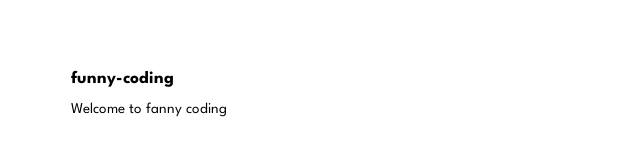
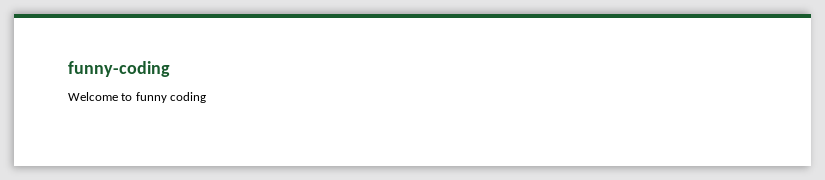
- Welcome to fanny coding
+ Welcome to funny coding

